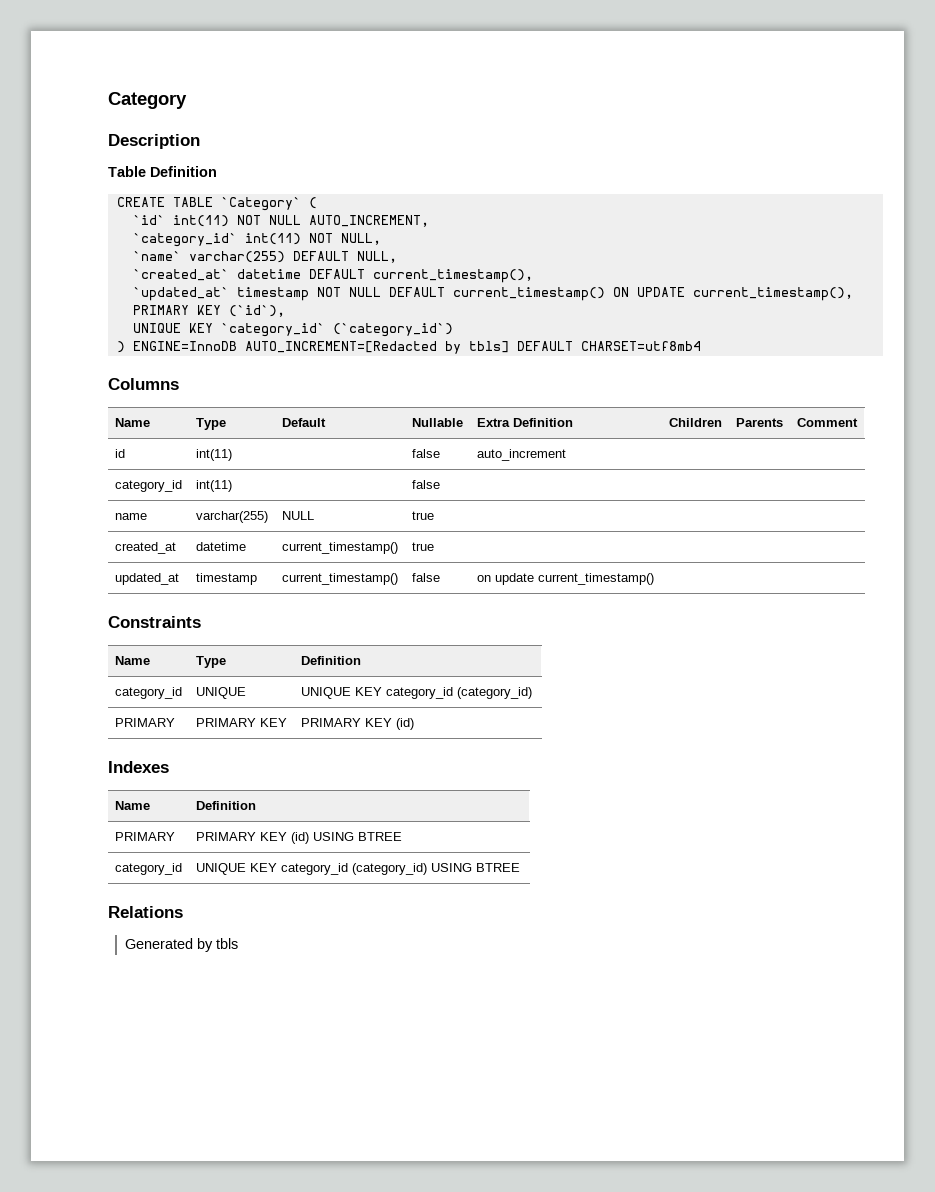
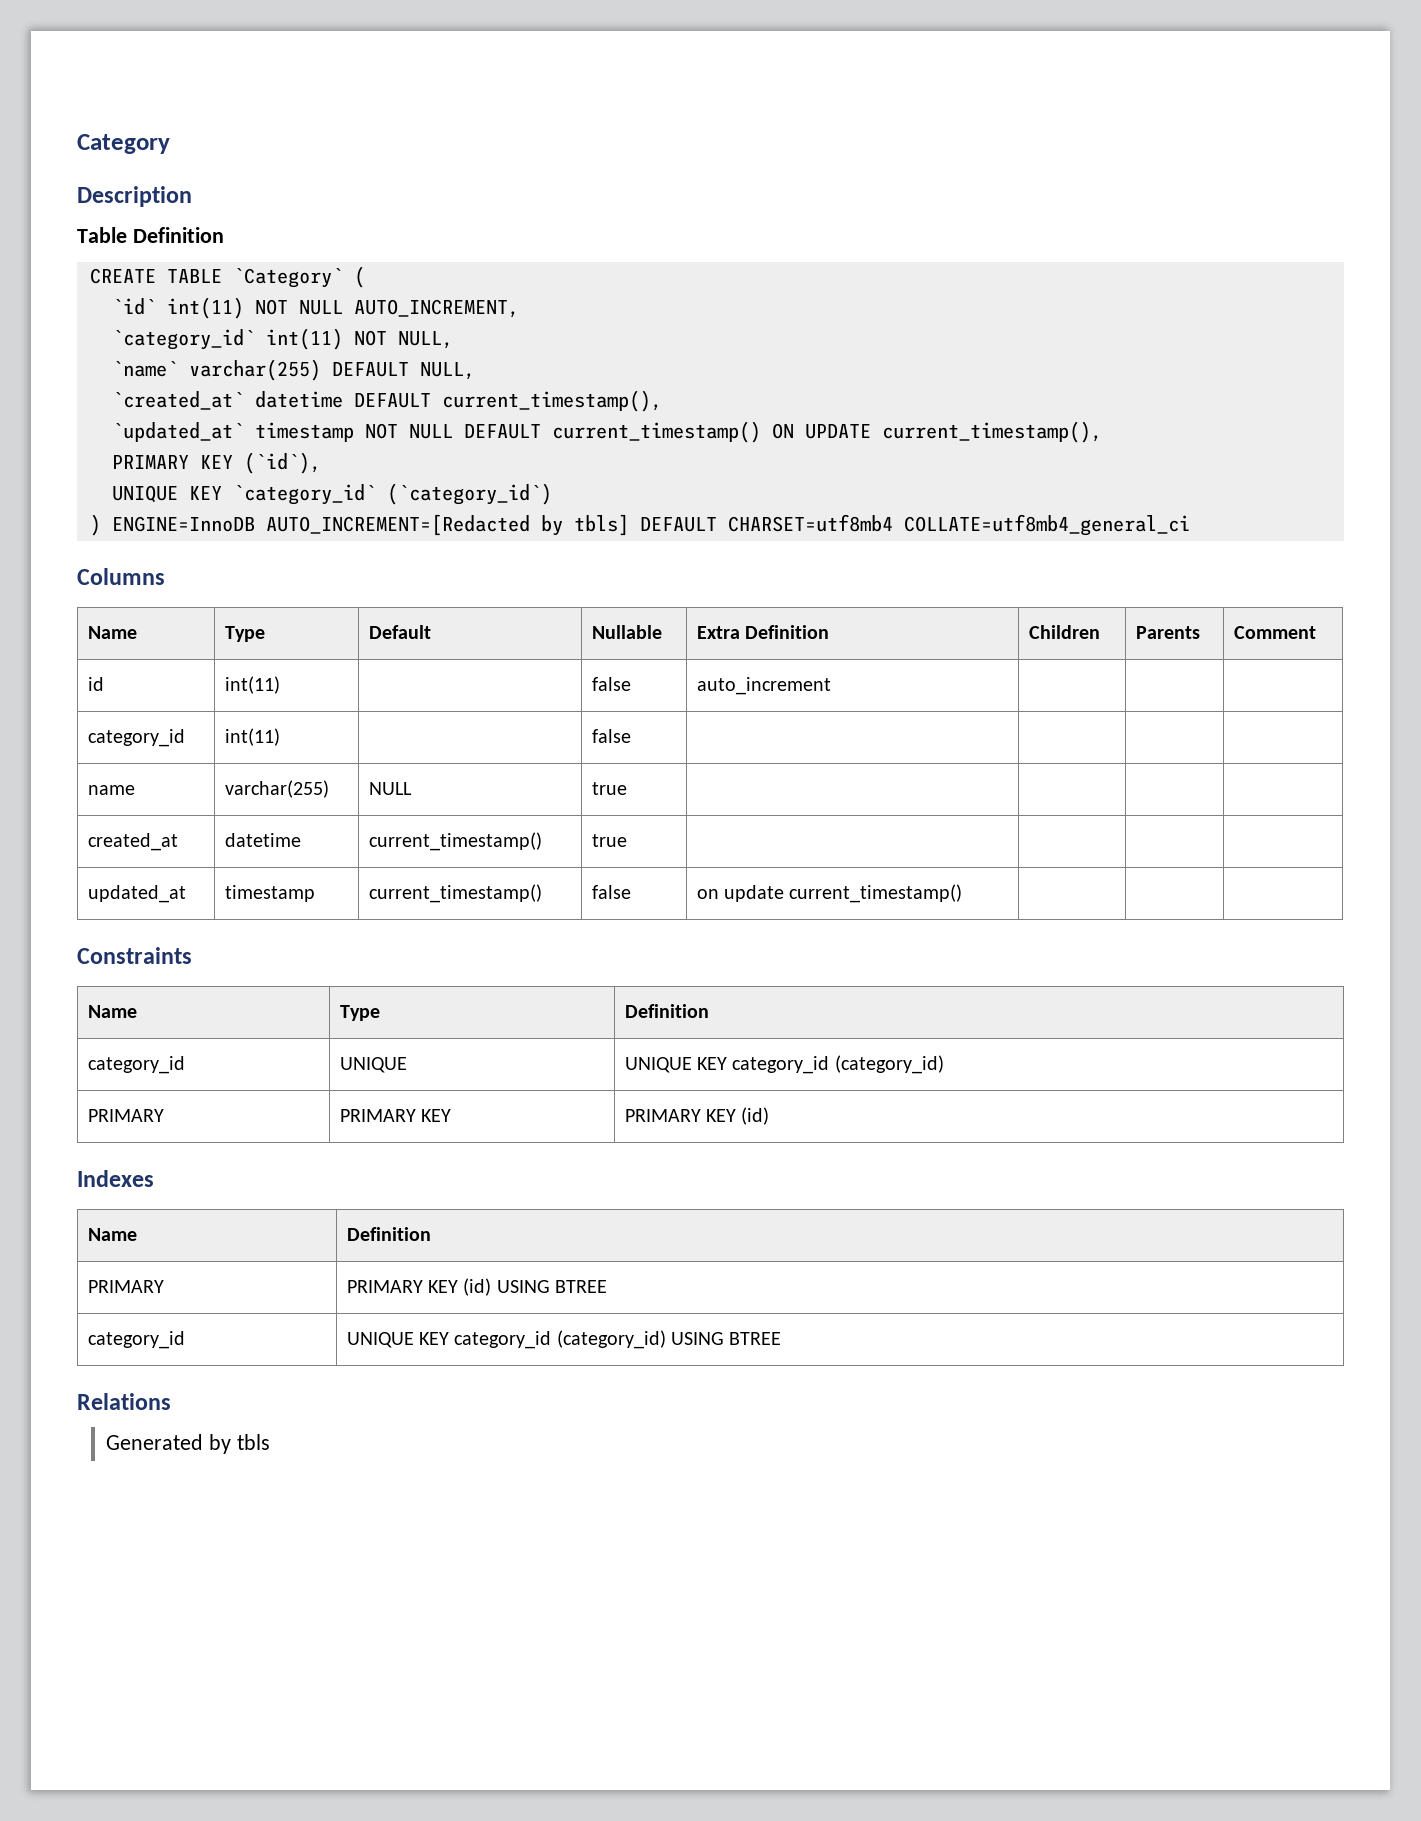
- ) ENGINE=InnoDB AUTO_INCREMENT=[Redacted by tbls] DEFAULT CHARSET=utf8mb4
+ ) ENGINE=InnoDB AUTO_INCREMENT=[Redacted by tbls] DEFAULT CHARSET=utf8mb4 COLLATE=utf8mb4_general_ci

